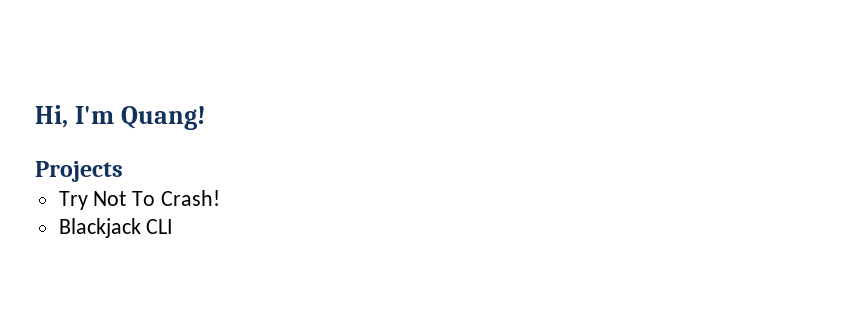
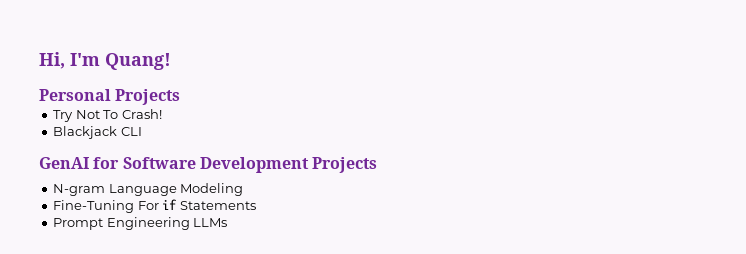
- Projects
+ Personal Projects
+ GenAI for Software Development Projects
+ N-gram Language Modeling
+ Fine-Tuning For if Statements
+ Prompt Engineering LLMs

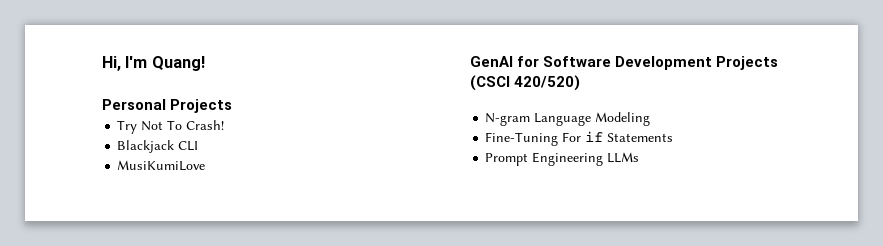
+ MusiKumiLove
- GenAI for Software Development Projects
+ GenAI for Software Development Projects (CSCI 420/520)

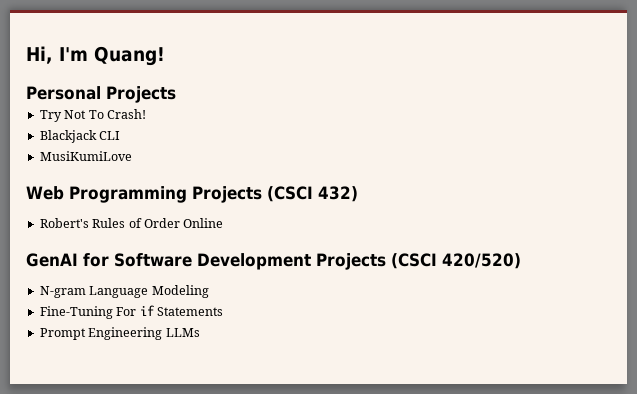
+ Web Programming Projects (CSCI 432)
+ Robert's Rules of Order Online

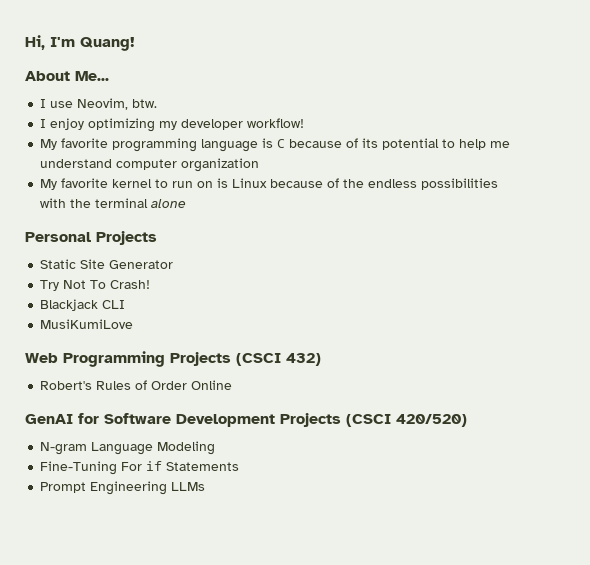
+ About Me...
+ I use Neovim, btw.
+ I enjoy optimizing my developer workflow!
+ My favorite programming language is C because of its potential to help me understand computer organization
+ My favorite kernel to run on is Linux because of the endless possibilities with the terminal alone
+ Static Site Generator

